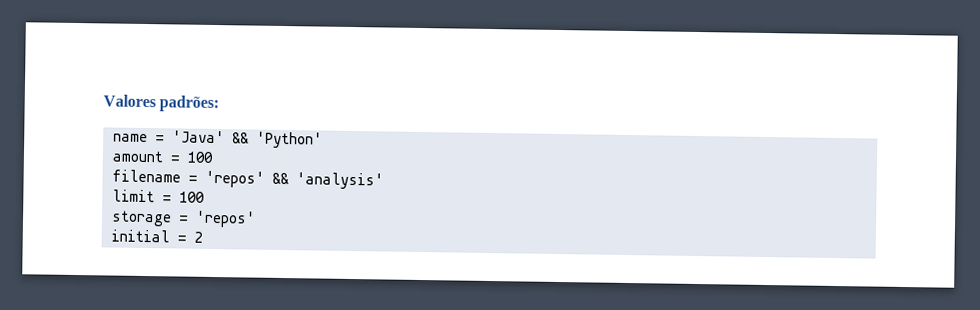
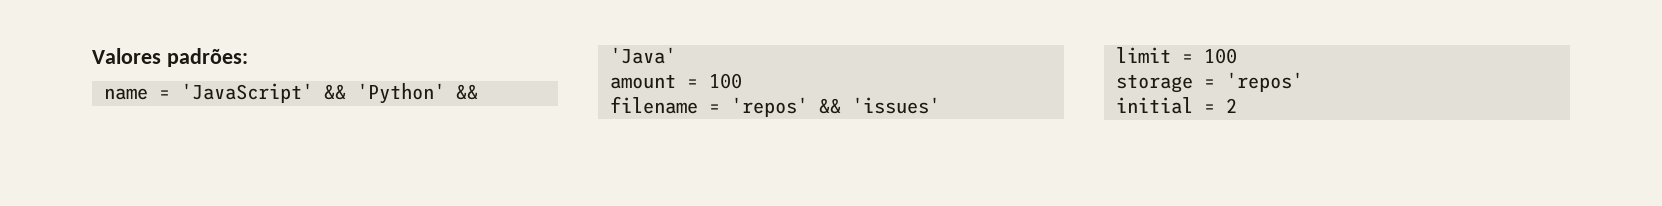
- name = 'Java' && 'Python'
+ name = 'JavaScript' && 'Python' && 'Java'
- filename = 'repos' && 'analysis'
+ filename = 'repos' && 'issues'

